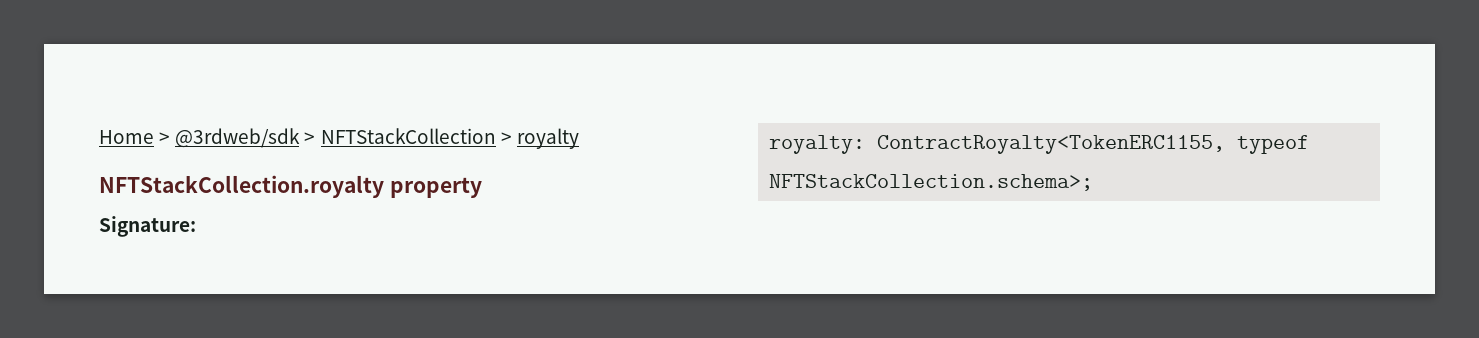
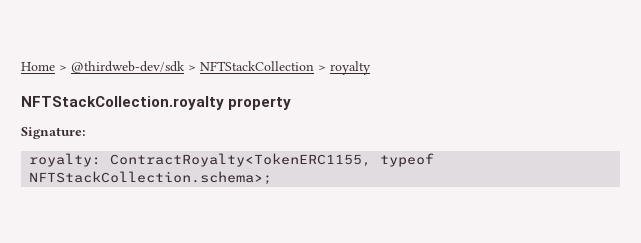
- Home > @3rdweb/sdk > NFTStackCollection > royalty
+ Home > @thirdweb-dev/sdk > NFTStackCollection > royalty

